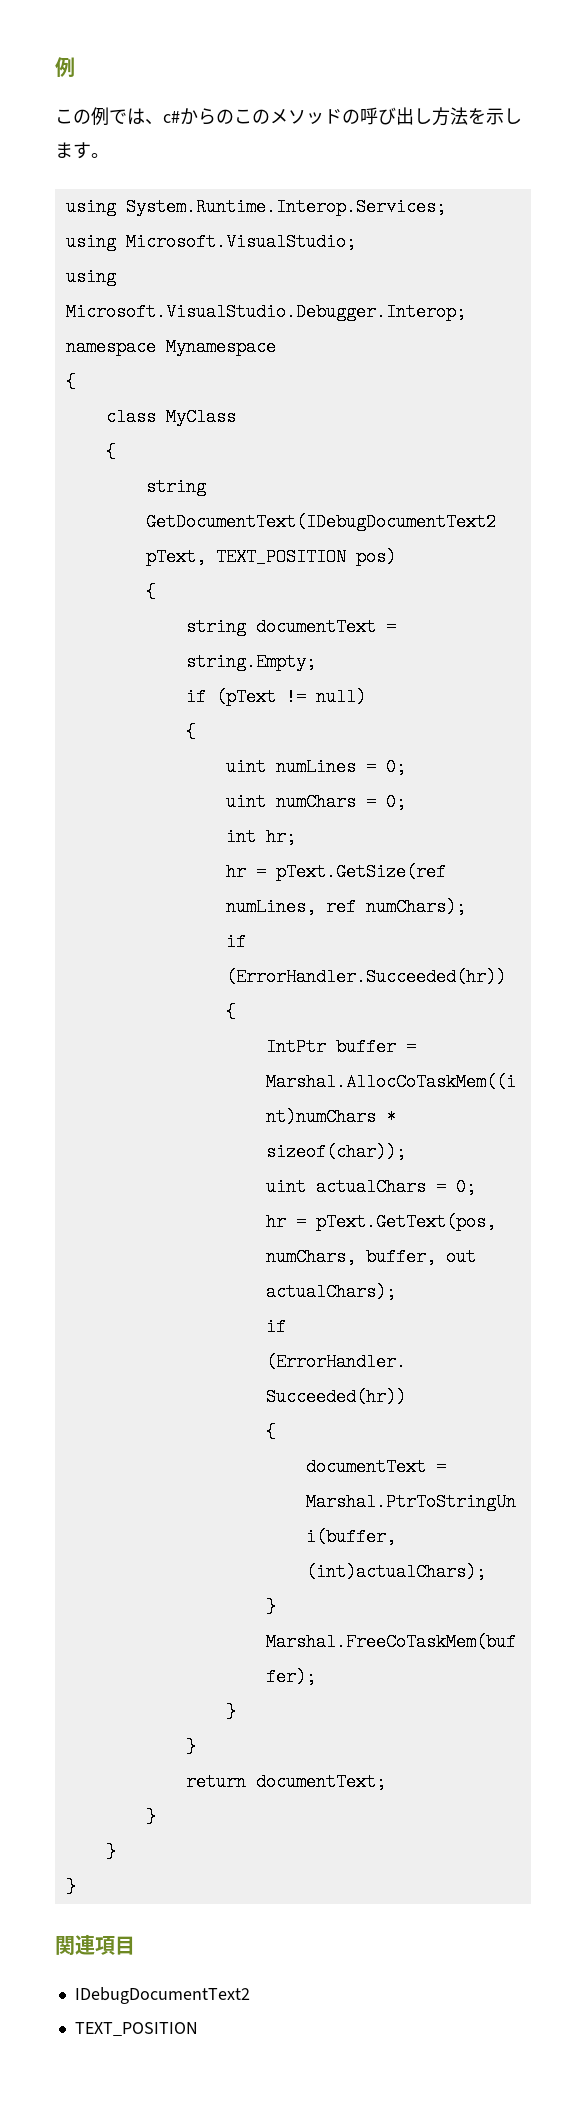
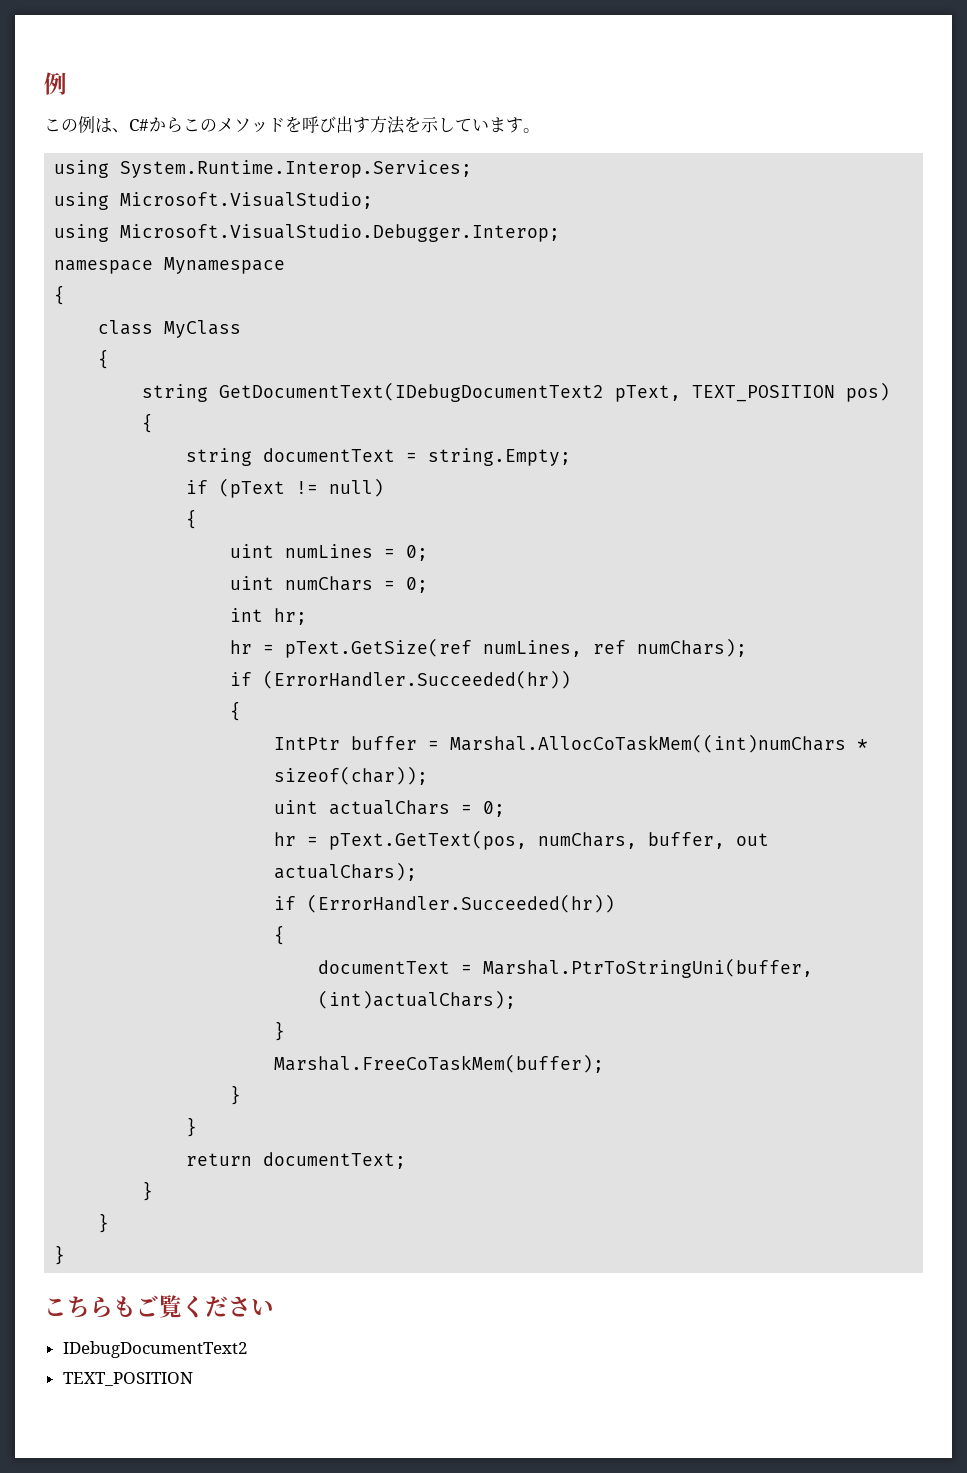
- この例では、c#からのこのメソッドの呼び出し方法を示します。
+ この例は、C#からこのメソッドを呼び出す方法を示しています。
- 関連項目
+ こちらもご覧ください

